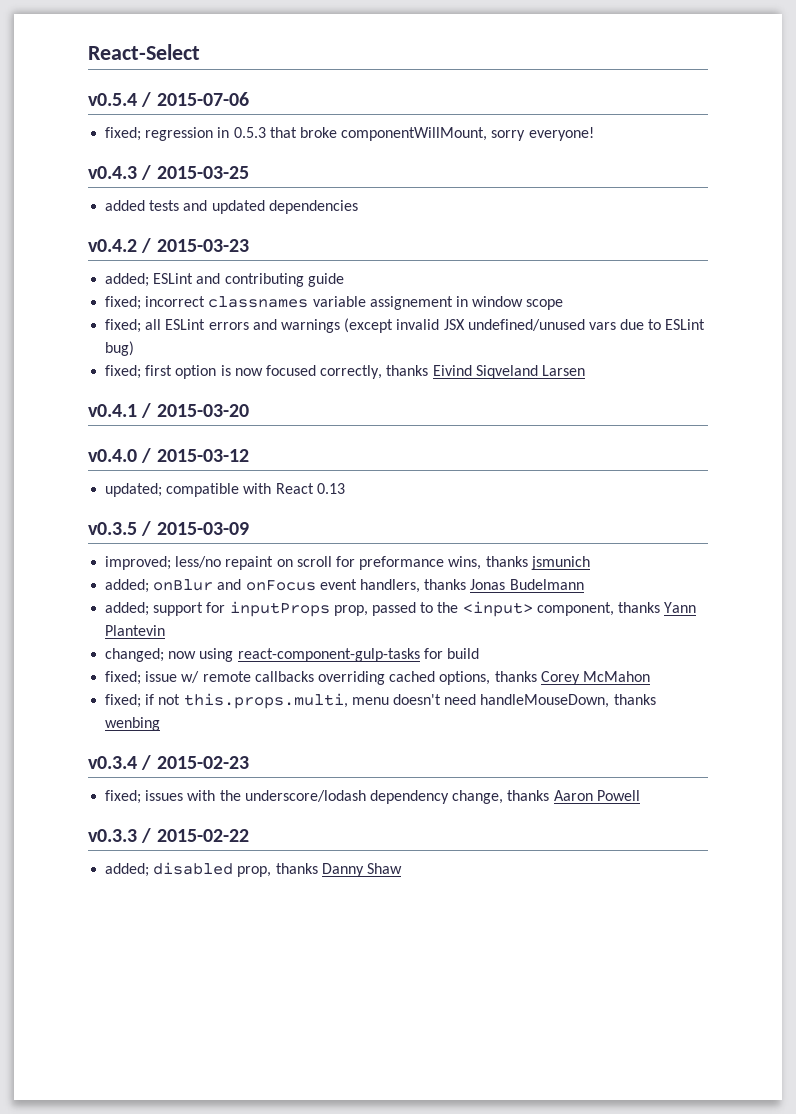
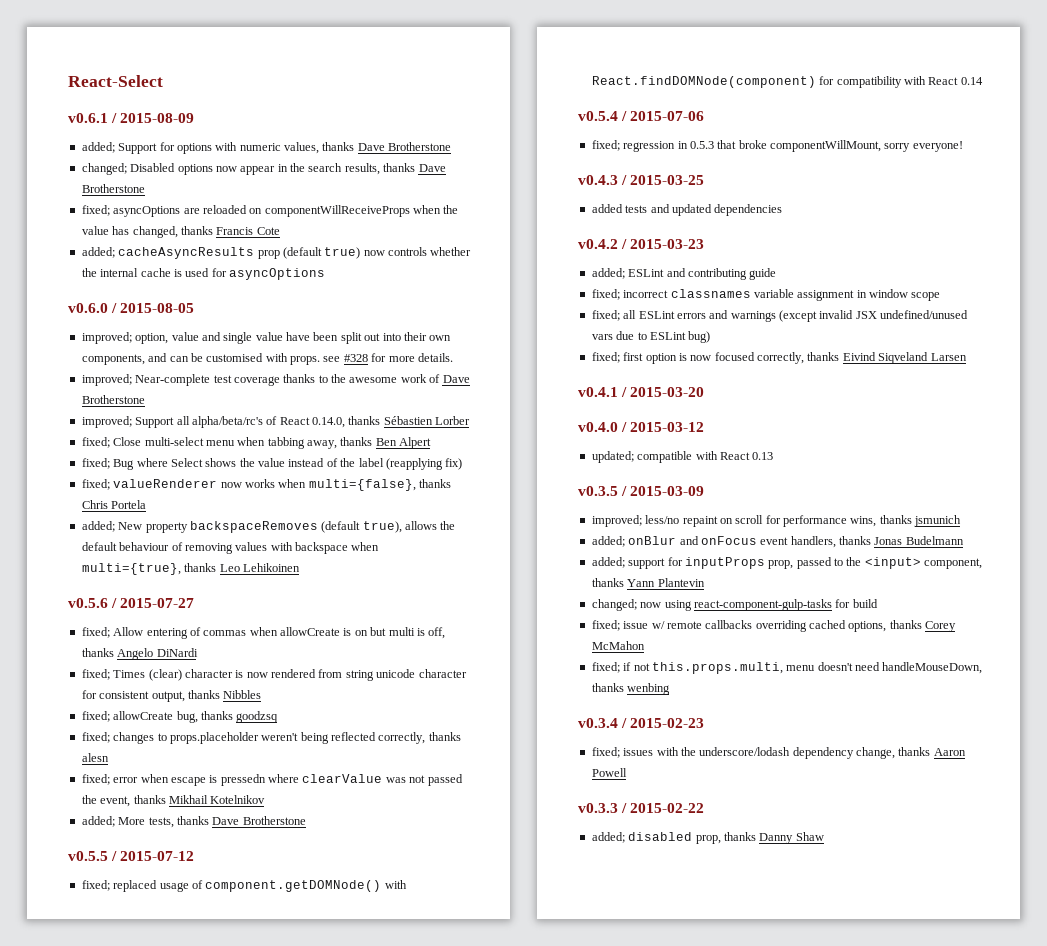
+ v0.6.1 / 2015-08-09
+ added; Support for options with numeric values, thanks Dave Brotherstone
+ changed; Disabled options now appear in the search results, thanks Dave Brotherstone
+ fixed; asyncOptions are reloaded on componentWillReceiveProps when the value has changed, thanks Francis Cote
+ added; cacheAsyncResults prop (default true) now controls whether the internal cache is used for asyncOptions
+ v0.6.0 / 2015-08-05
+ improved; option, value and single value have been split out into their own components, and can be customised with props. see #328 for more details.
+ improved; Near-complete test coverage thanks to the awesome work of Dave Brotherstone
+ improved; Support all alpha/beta/rc's of React 0.14.0, thanks Sébastien Lorber
+ fixed; Close multi-select menu when tabbing away, thanks Ben Alpert
+ fixed; Bug where Select shows the value instead of the label (reapplying fix)
+ fixed; valueRenderer now works when multi={false}, thanks Chris Portela
+ added; New property backspaceRemoves (default true), allows the default behaviour of removing values with backspace when multi={true}, thanks Leo Lehikoinen
+ v0.5.6 / 2015-07-27
+ fixed; Allow entering of commas when allowCreate is on but multi is off, thanks Angelo DiNardi
+ fixed; Times (clear) character is now rendered from string unicode character for consistent output, thanks Nibbles
+ fixed; allowCreate bug, thanks goodzsq
+ fixed; changes to props.placeholder weren't being reflected correctly, thanks alesn
+ fixed; error when escape is pressedn where clearValue was not passed the event, thanks Mikhail Kotelnikov
+ added; More tests, thanks Dave Brotherstone
+ v0.5.5 / 2015-07-12
+ fixed; replaced usage of component.getDOMNode() with React.findDOMNode(component) for compatibility with React 0.14
- fixed; incorrect classnames variable assignement in window scope
+ fixed; incorrect classnames variable assignment in window scope
- improved; less/no repaint on scroll for preformance wins, thanks jsmunich
+ improved; less/no repaint on scroll for performance wins, thanks jsmunich

